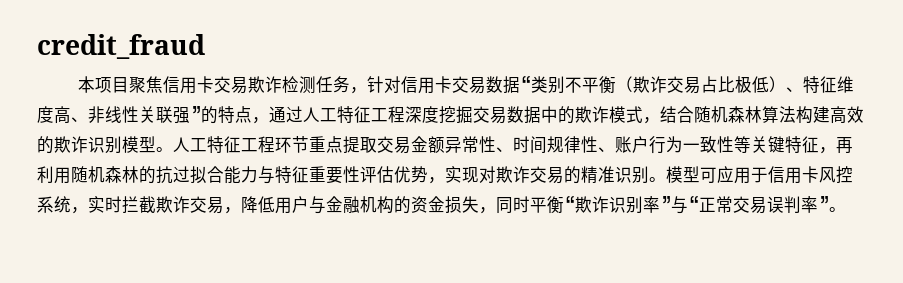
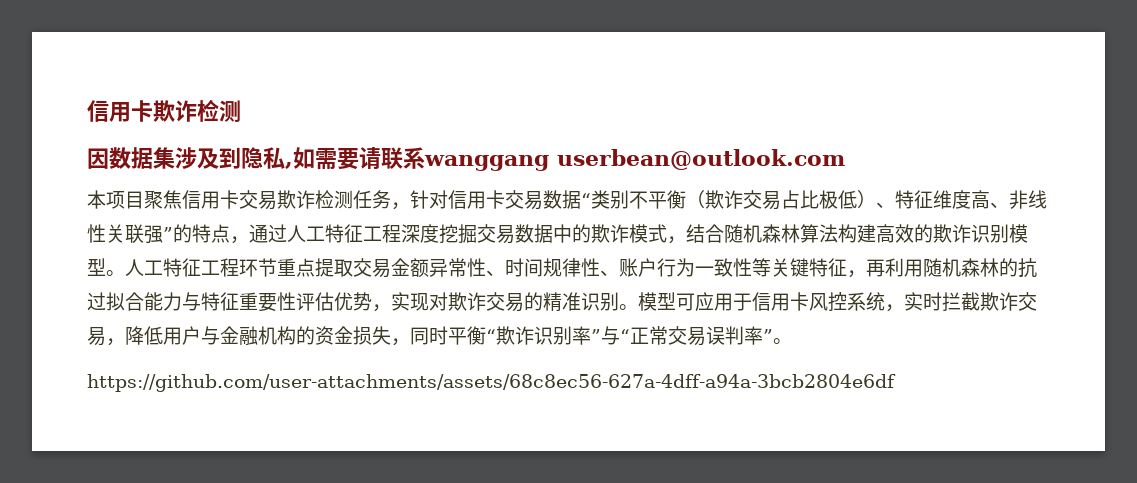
- credit_fraud
+ 信用卡欺诈检测
+ 因数据集涉及到隐私,如需要请联系wanggang userbean@outlook.com
+ https://github.com/user-attachments/assets/68c8ec56-627a-4dff-a94a-3bcb2804e6df

